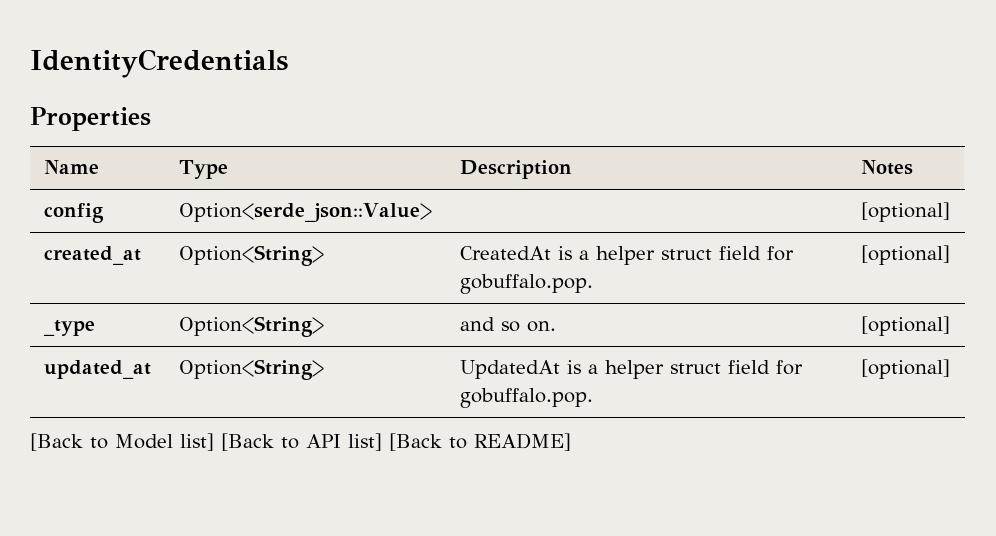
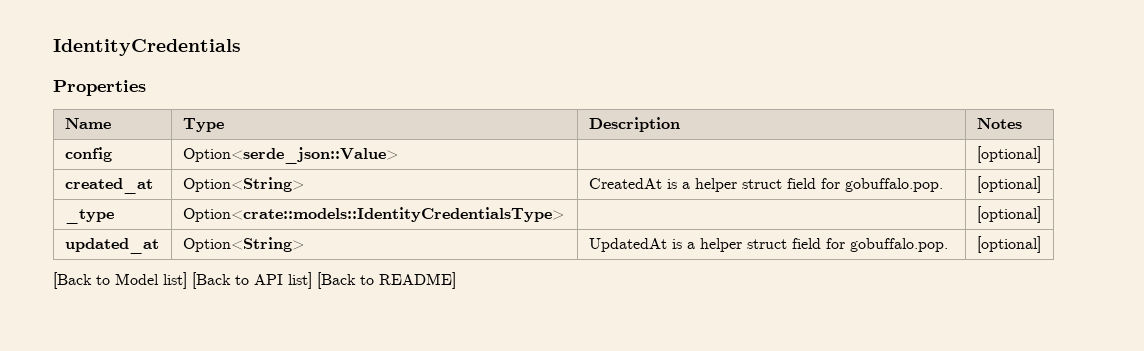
- _type | Option<String> | and so on. | [optional]
+ _type | Option<crate::models::IdentityCredentialsType> | | [optional]

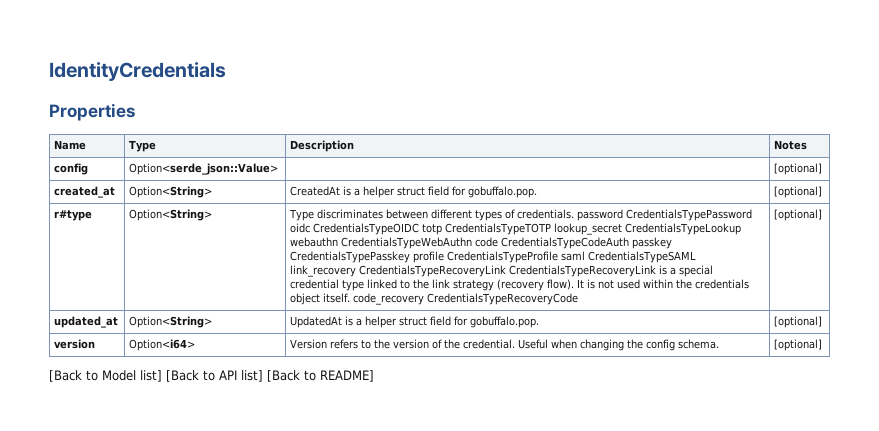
- _type | Option<crate::models::IdentityCredentialsType>
+ r#type | Option<String> | Type discriminates between different types of credentials. password CredentialsTypePassword oidc CredentialsTypeOIDC totp CredentialsTypeTOTP lookup_secret CredentialsTypeLookup webauthn CredentialsTypeWebAuthn code CredentialsTypeCodeAuth passkey CredentialsTypePasskey profile CredentialsTypeProfile saml CredentialsTypeSAML link_recovery CredentialsTypeRecoveryLink CredentialsTypeRecoveryLink is a special credential type linked to the link strategy (recovery flow). It is not used within the credentials object itself. code_recovery CredentialsTypeRecoveryCode
+ version | Option<i64> | Version refers to the version of the credential. Useful when changing the config schema. | [optional]

